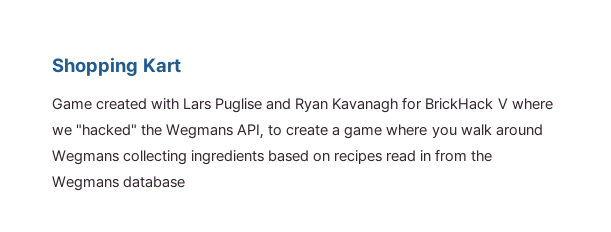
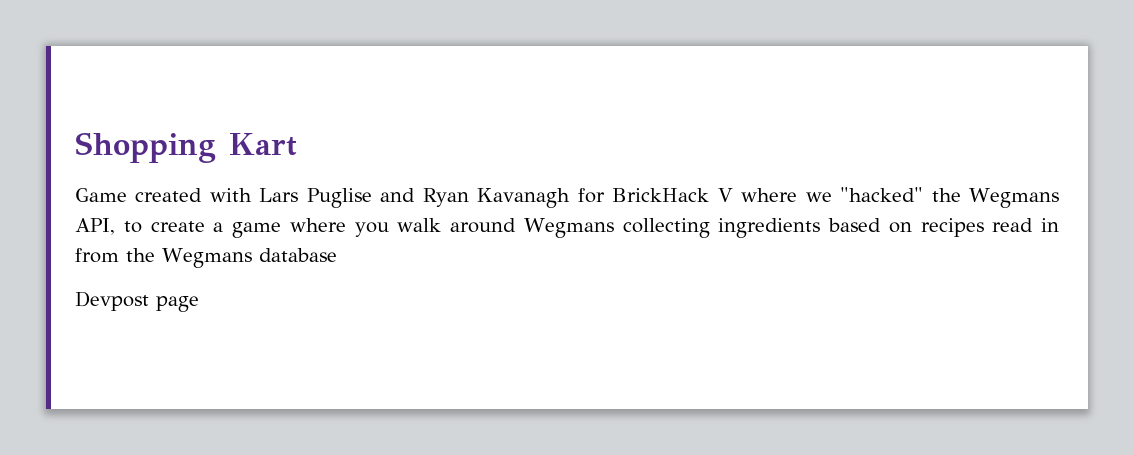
+ Devpost page

